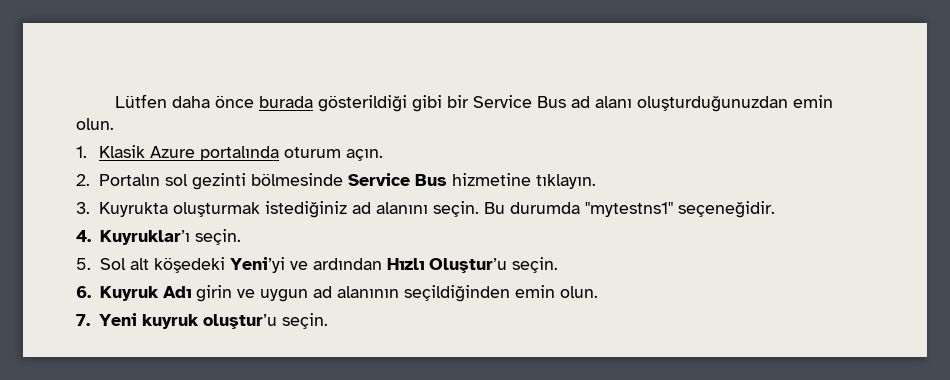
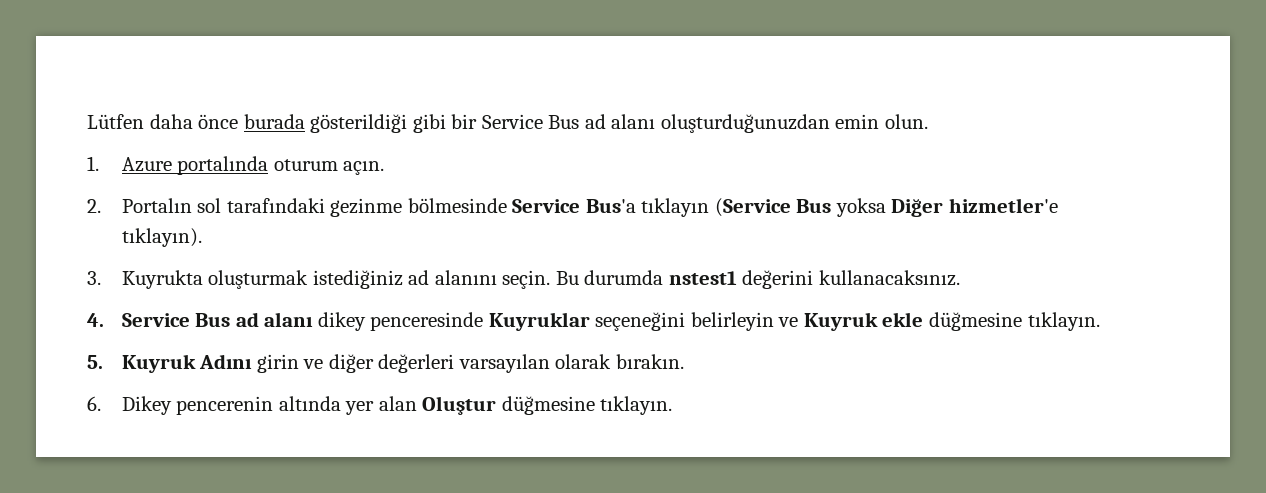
- 1. Klasik Azure portalında oturum açın.
+ 1. Azure portalında oturum açın.
- 2. Portalın sol gezinti bölmesinde Service Bus hizmetine tıklayın.
+ 2. Portalın sol tarafındaki gezinme bölmesinde Service Bus'a tıklayın (Service Bus yoksa Diğer hizmetler'e tıklayın).
- Bu durumda "mytestns1" seçeneğidir.
- 4. Kuyruklar’ı seçin.
- 5. Sol alt köşedeki Yeni’yi ve ardından Hızlı Oluştur’u seçin.
- 6. Kuyruk Adı girin ve uygun ad alanının seçildiğinden emin olun.
- 7. Yeni kuyruk oluştur’u seçin.
+ Bu durumda nstest1 değerini kullanacaksınız.
+ 4. Service Bus ad alanı dikey penceresinde Kuyruklar seçeneğini belirleyin ve Kuyruk ekle düğmesine tıklayın.
+ 5. Kuyruk Adını girin ve diğer değerleri varsayılan olarak bırakın.
+ 6. Dikey pencerenin altında yer alan Oluştur düğmesine tıklayın.

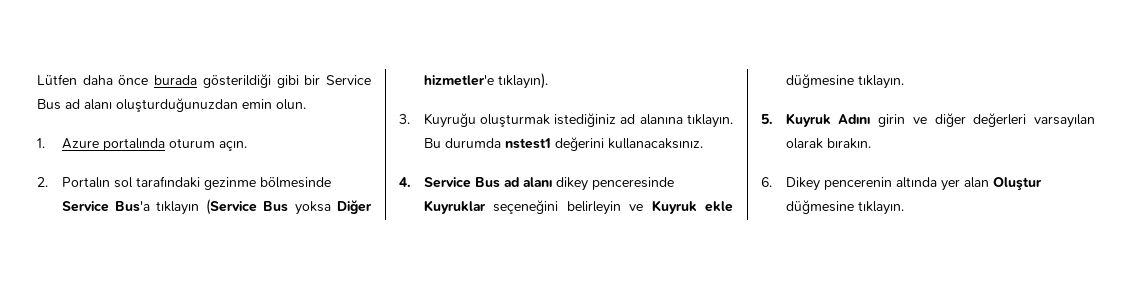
- 3. Kuyrukta oluşturmak istediğiniz ad alanını seçin.
+ 3. Kuyruğu oluşturmak istediğiniz ad alanına tıklayın.

